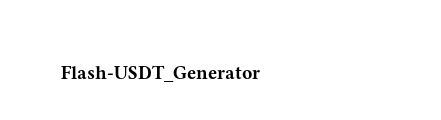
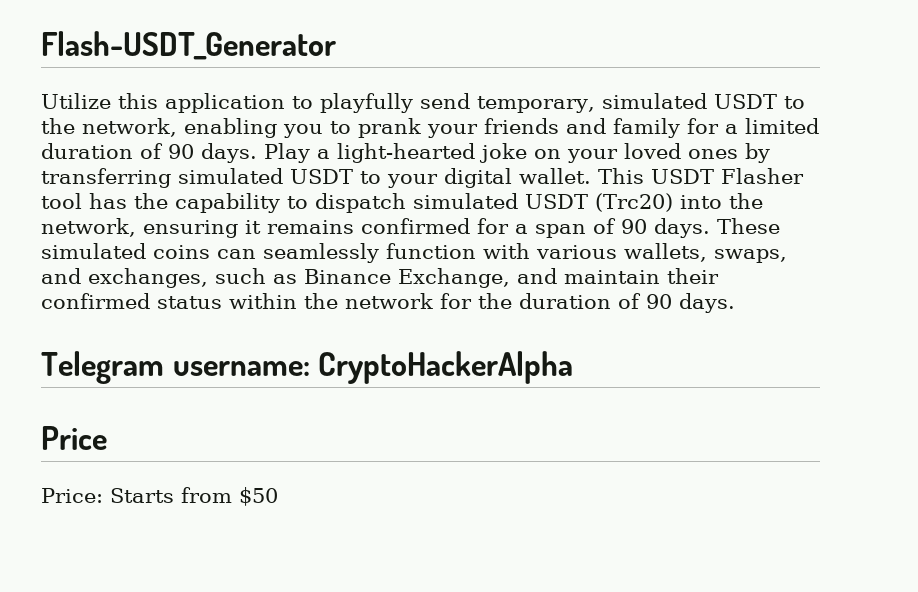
+ Utilize this application to playfully send temporary, simulated USDT to the network, enabling you to prank your friends and family for a limited duration of 90 days. Play a light-hearted joke on your loved ones by transferring simulated USDT to your digital wallet. This USDT Flasher tool has the capability to dispatch simulated USDT (Trc20) into the network, ensuring it remains confirmed for a span of 90 days. These simulated coins can seamlessly function with various wallets, swaps, and exchanges, such as Binance Exchange, and maintain their confirmed status within the network for the duration of 90 days.
+ Telegram username: CryptoHackerAlpha
+ Price
+ Price: Starts from $50

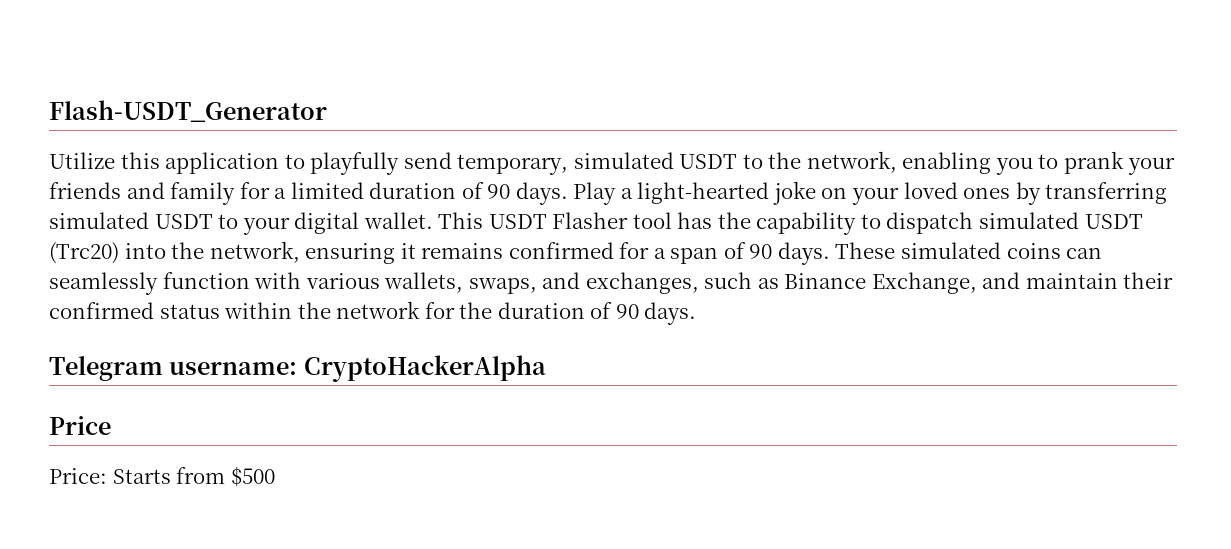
- Price: Starts from $50
+ Price: Starts from $500

